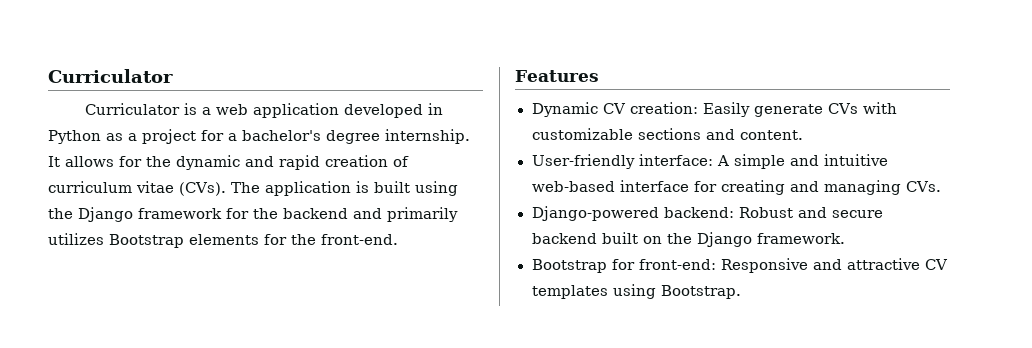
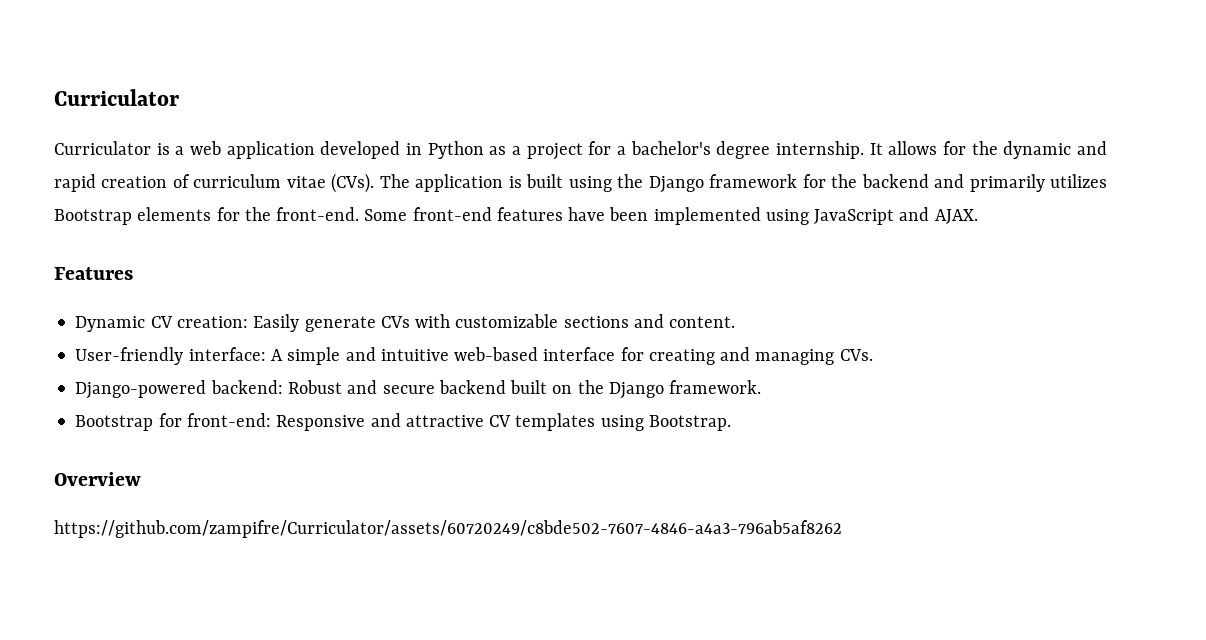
+ Some front-end features have been implemented using JavaScript and AJAX.
+ Overview
+ https://github.com/zampifre/Curriculator/assets/60720249/c8bde502-7607-4846-a4a3-796ab5af8262

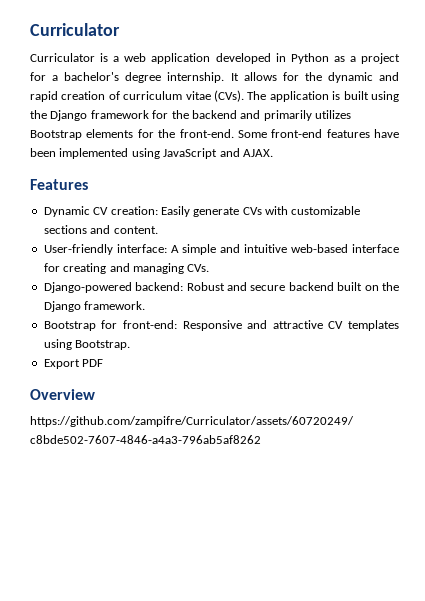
+ Export PDF

